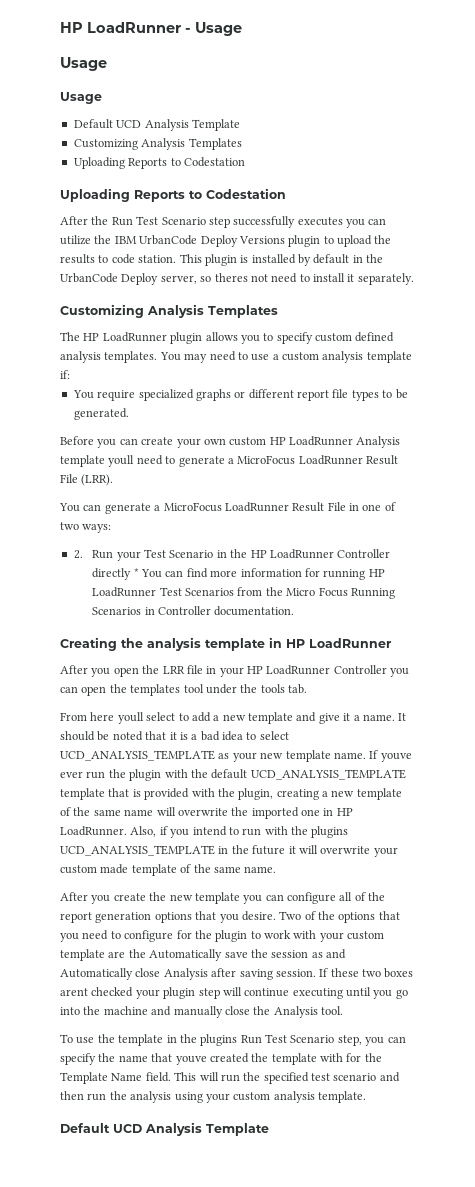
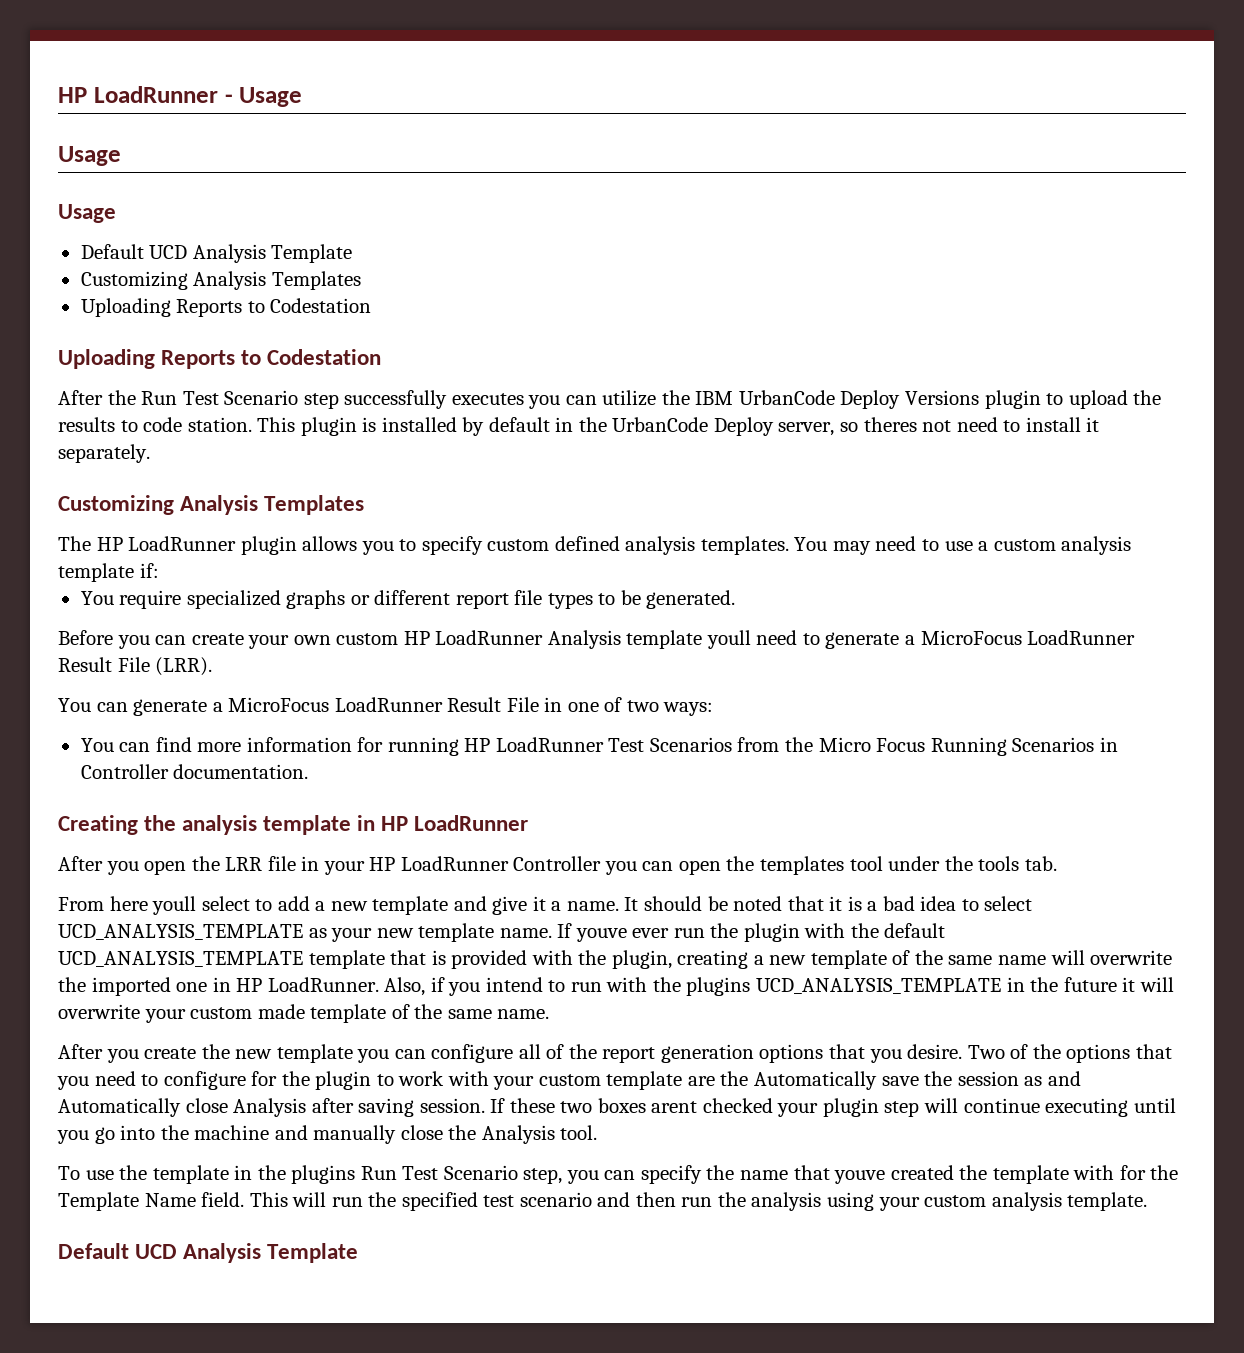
- 2. Run your Test Scenario in the HP LoadRunner Controller directly * You can find more information for running HP LoadRunner Test Scenarios from the Micro Focus Running Scenarios in Controller documentation.
+ You can find more information for running HP LoadRunner Test Scenarios from the Micro Focus Running Scenarios in Controller documentation.

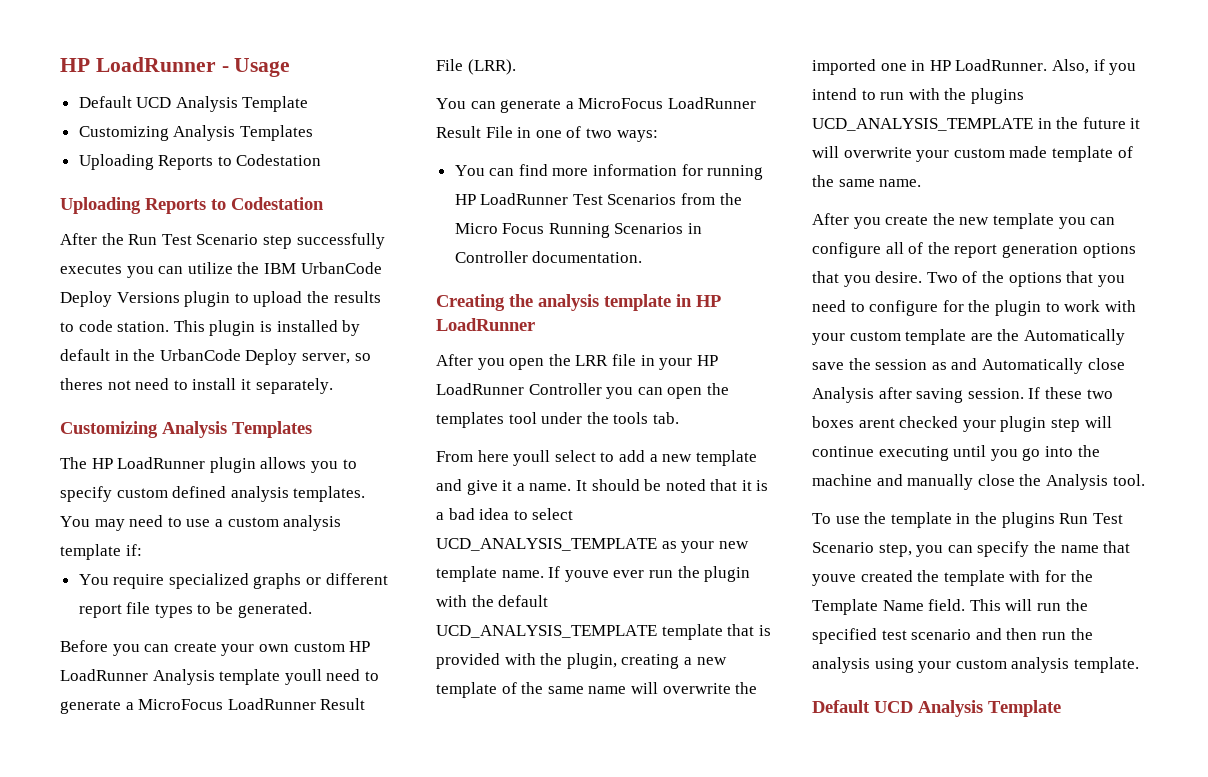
  HP LoadRunner - Usage
- Usage
- Usage

